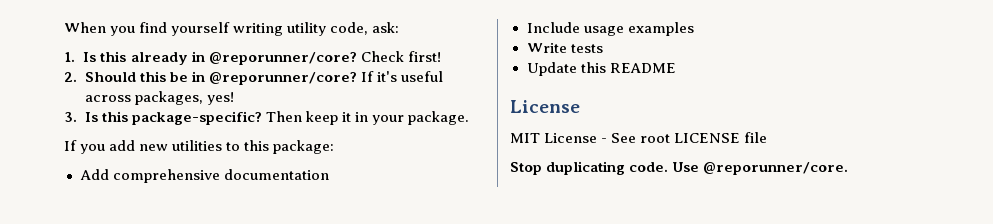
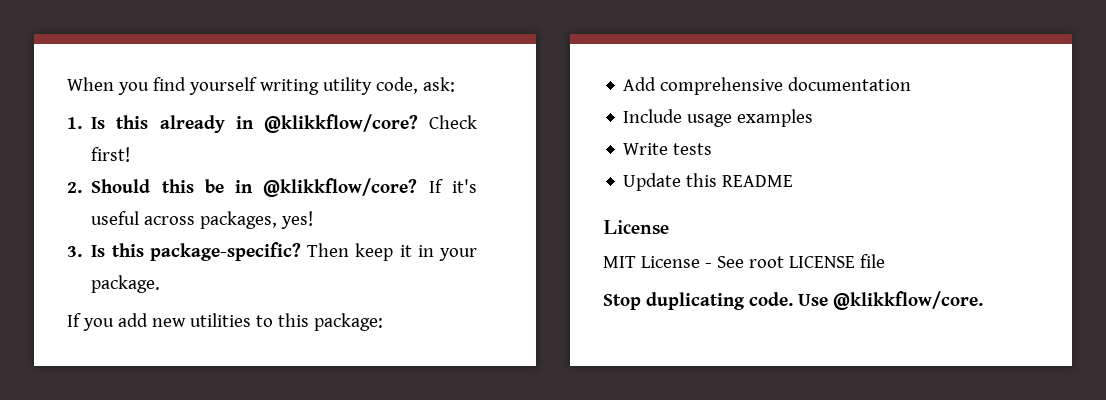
- 1. Is this already in @reporunner/core?
+ 1. Is this already in @klikkflow/core?
- 2. Should this be in @reporunner/core?
+ 2. Should this be in @klikkflow/core?
- Use @reporunner/core.
+ Use @klikkflow/core.

